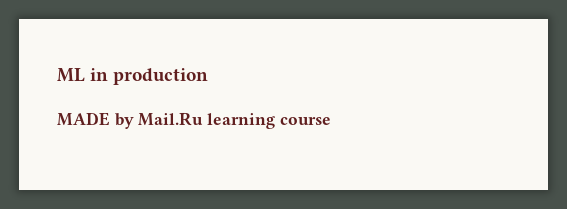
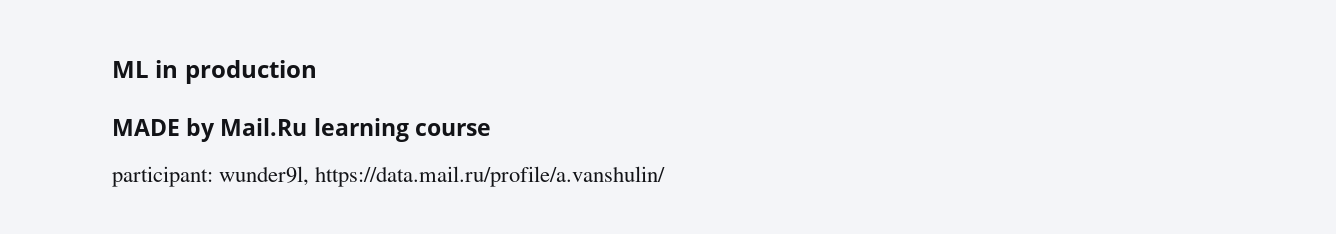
+ participant: wunder9l, https://data.mail.ru/profile/a.vanshulin/

